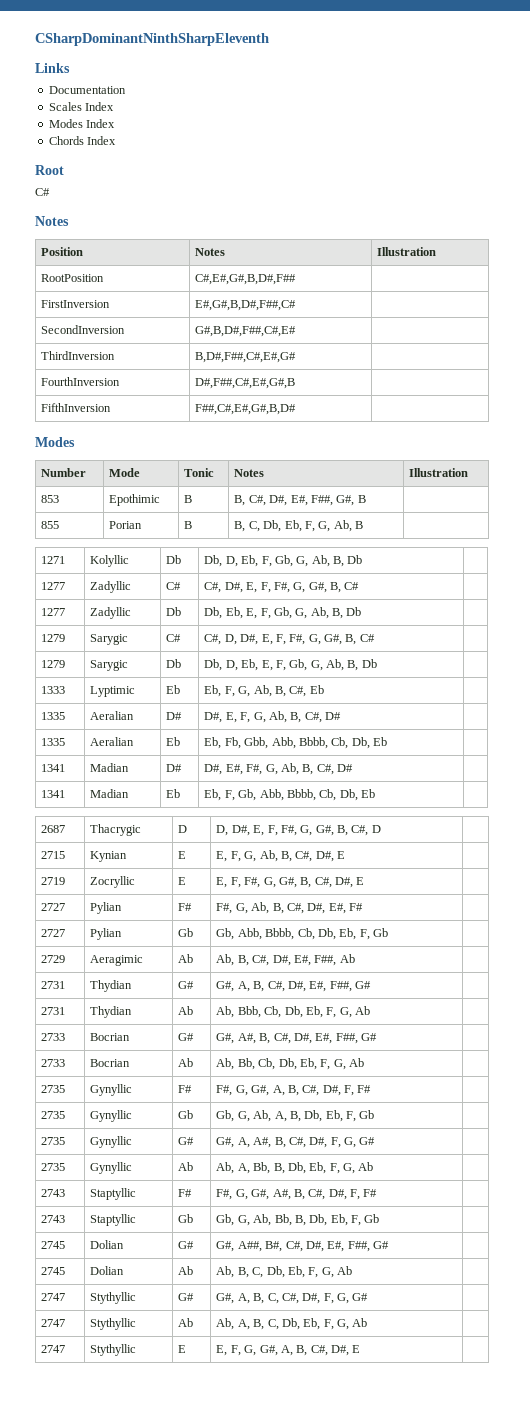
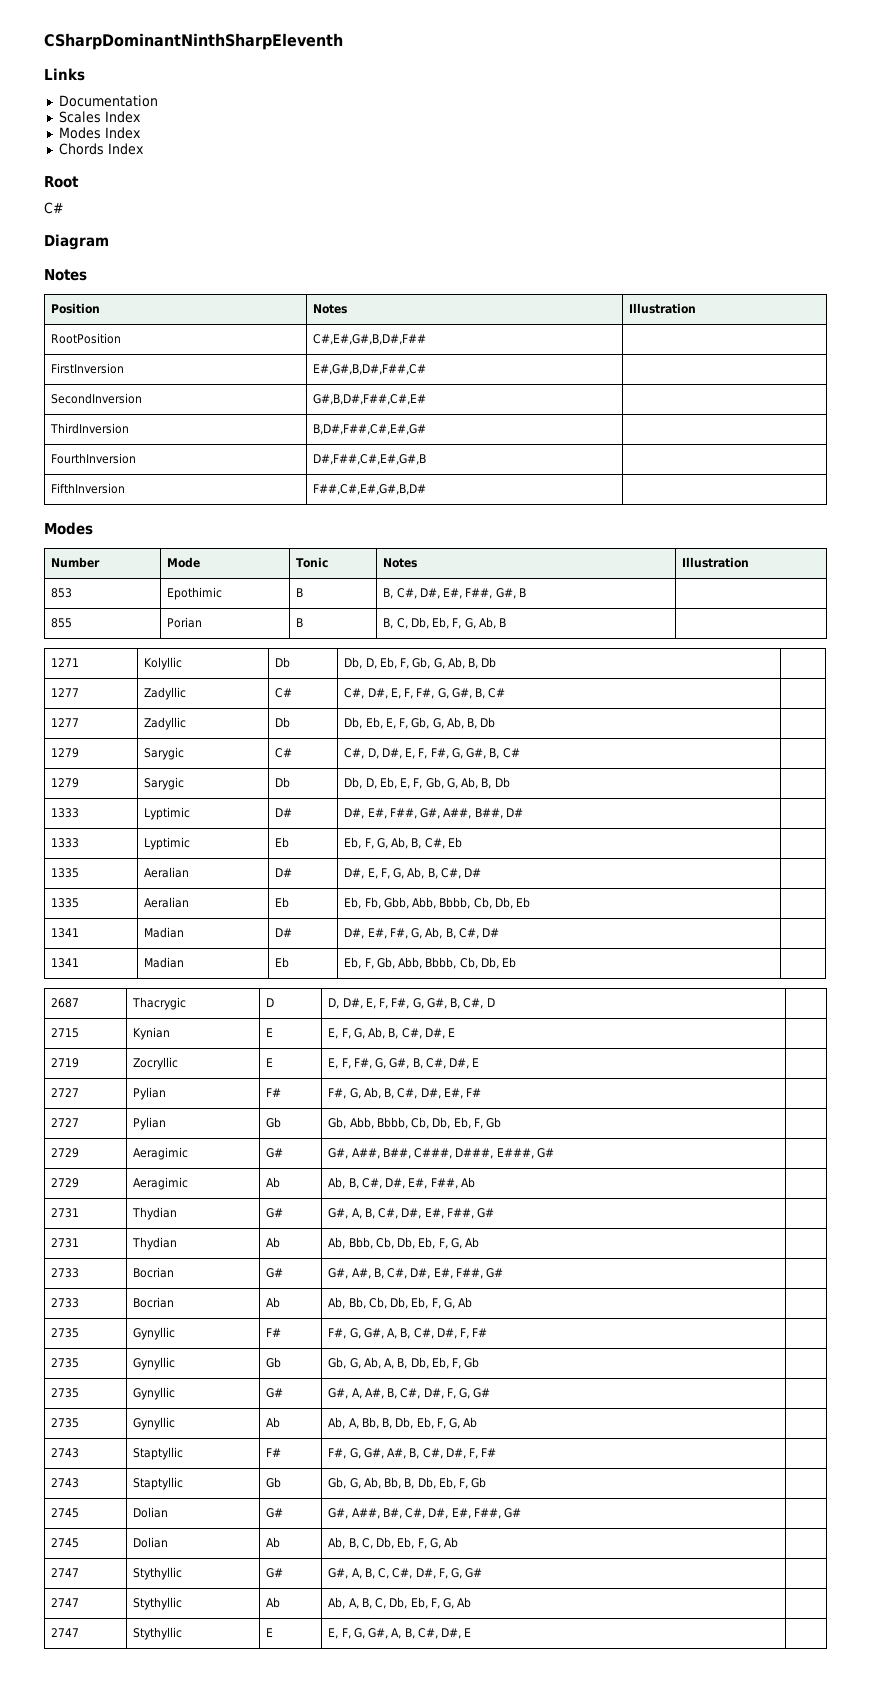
+ Diagram
+ 1333 | Lyptimic | D# | D#, E#, F##, G#, A##, B##, D# |
+ 2729 | Aeragimic | G# | G#, A##, B##, C###, D###, E###, G# |

